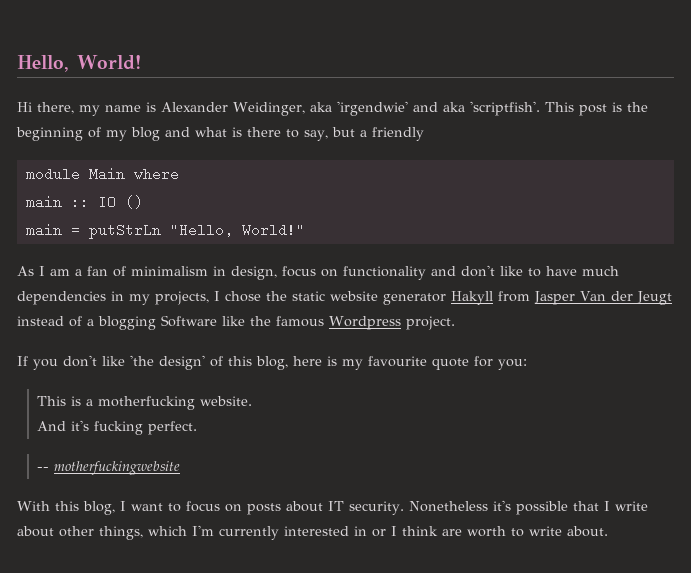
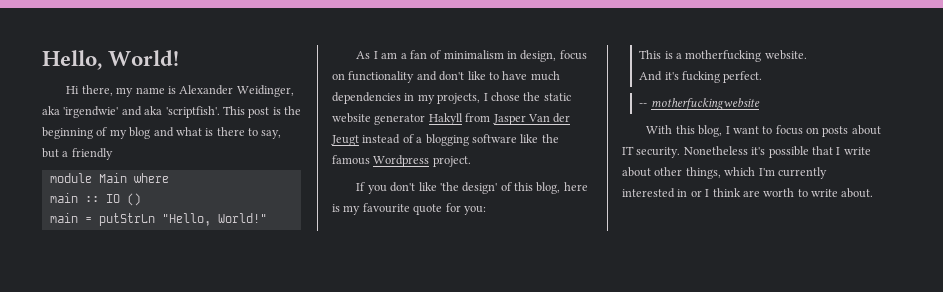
- As I am a fan of minimalism in design, focus on functionality and don't like to have much dependencies in my projects, I chose the static website generator Hakyll from Jasper Van der Jeugt instead of a blogging Software like the famous Wordpress project.
+ As I am a fan of minimalism in design, focus on functionality and don't like to have much dependencies in my projects, I chose the static website generator Hakyll from Jasper Van der Jeugt instead of a blogging software like the famous Wordpress project.

